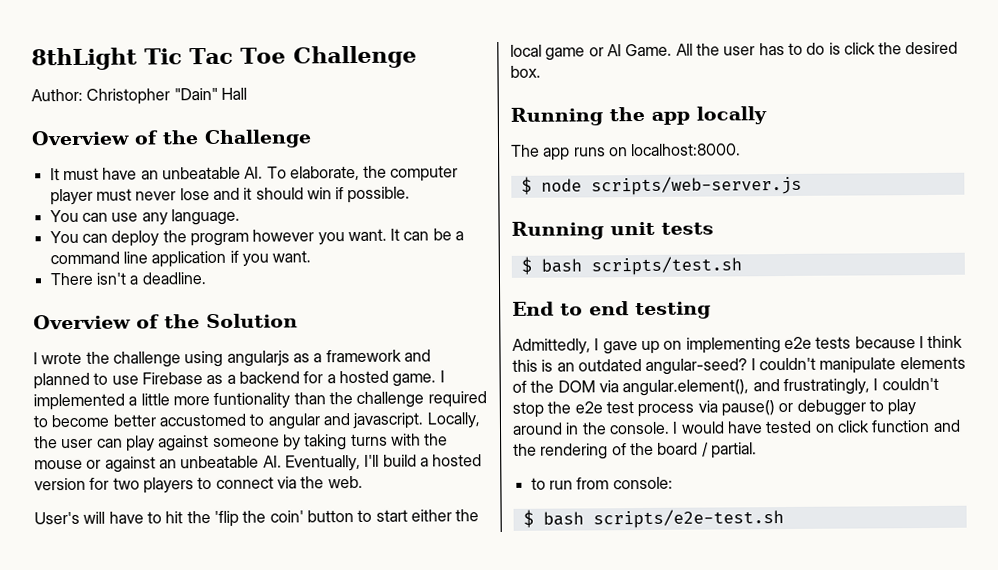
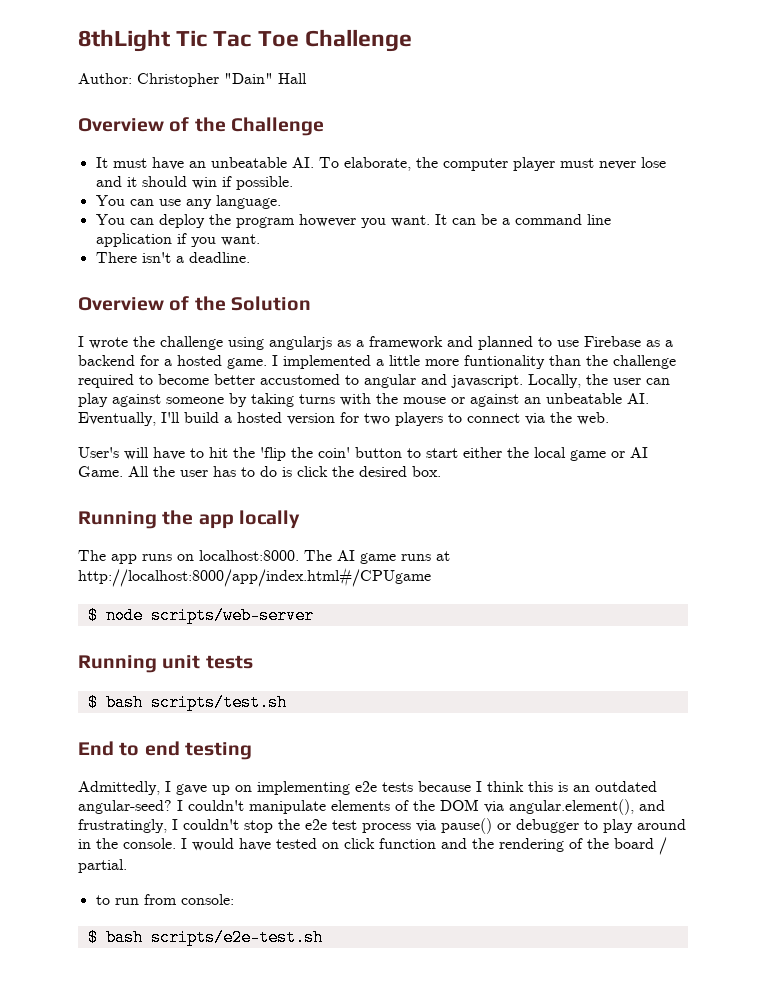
+ The AI game runs at http://localhost:8000/app/index.html#/CPUgame
- $ node scripts/web-server.js
+ $ node scripts/web-server

